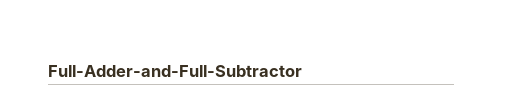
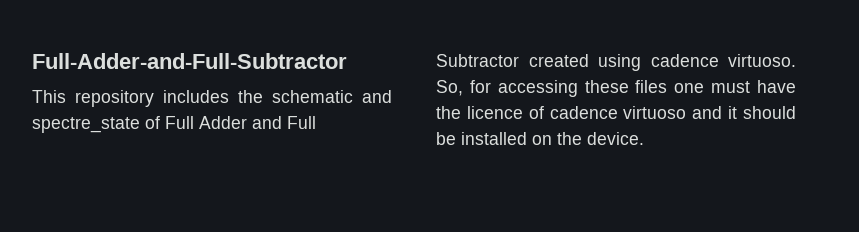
+ This repository includes the schematic and spectre_state of Full Adder and Full Subtractor created using cadence virtuoso. So, for accessing these files one must have the licence of cadence virtuoso and it should be installed on the device.

